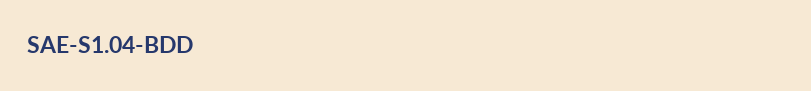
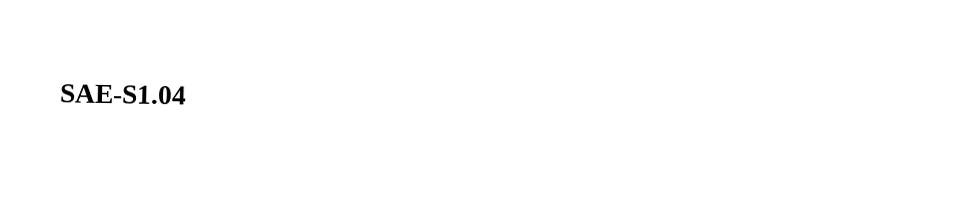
- SAE-S1.04-BDD
+ SAE-S1.04

